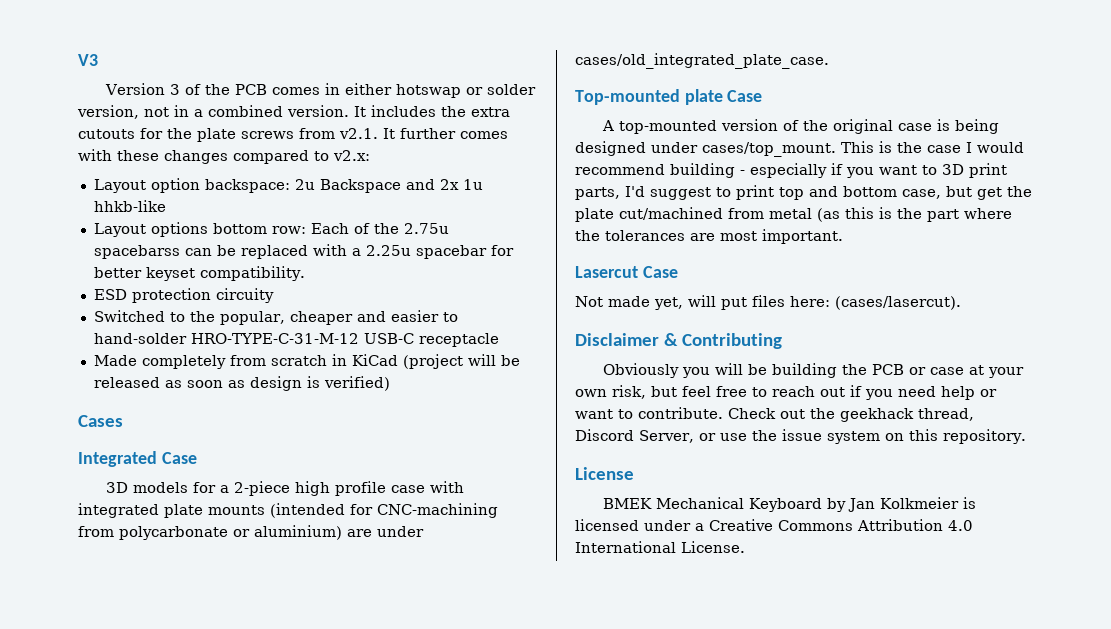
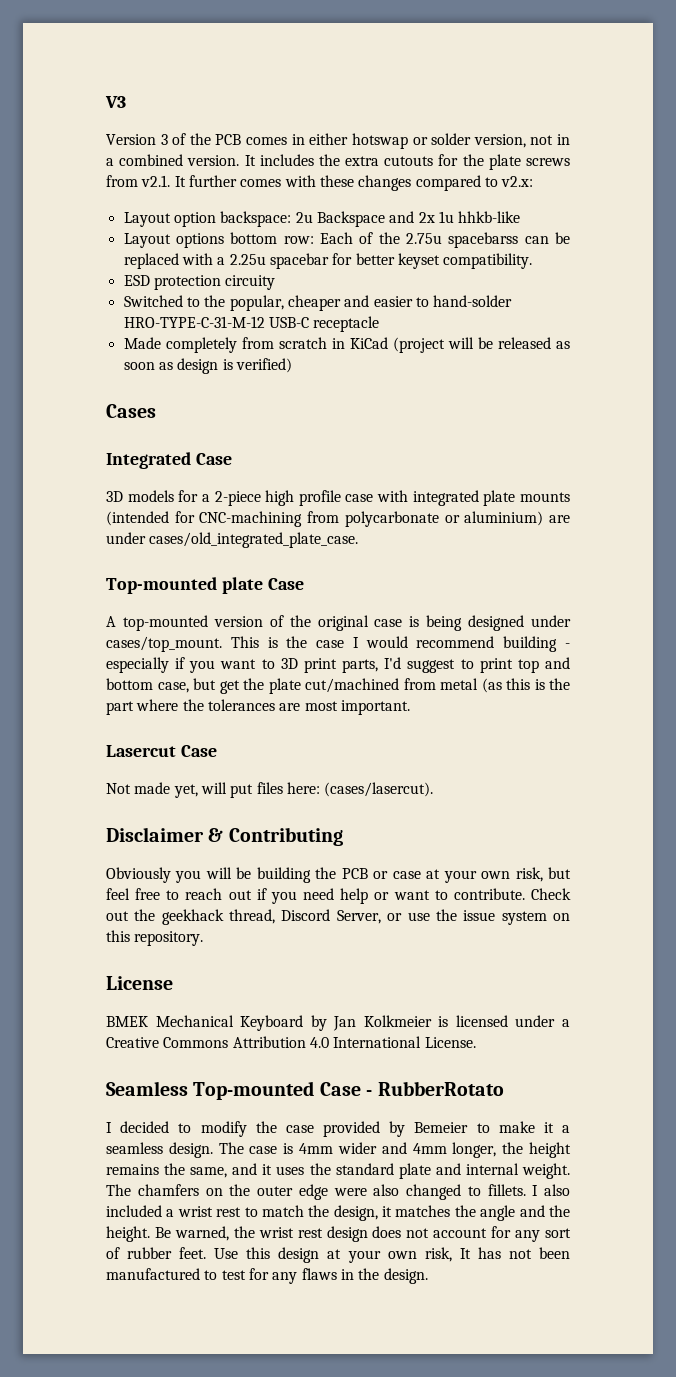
+ Seamless Top-mounted Case - RubberRotato
+ I decided to modify the case provided by Bemeier to make it a seamless design. The case is 4mm wider and 4mm longer, the height remains the same, and it uses the standard plate and internal weight. The chamfers on the outer edge were also changed to fillets. I also included a wrist rest to match the design, it matches the angle and the height. Be warned, the wrist rest design does not account for any sort of rubber feet. Use this design at your own risk, It has not been manufactured to test for any flaws in the design.

